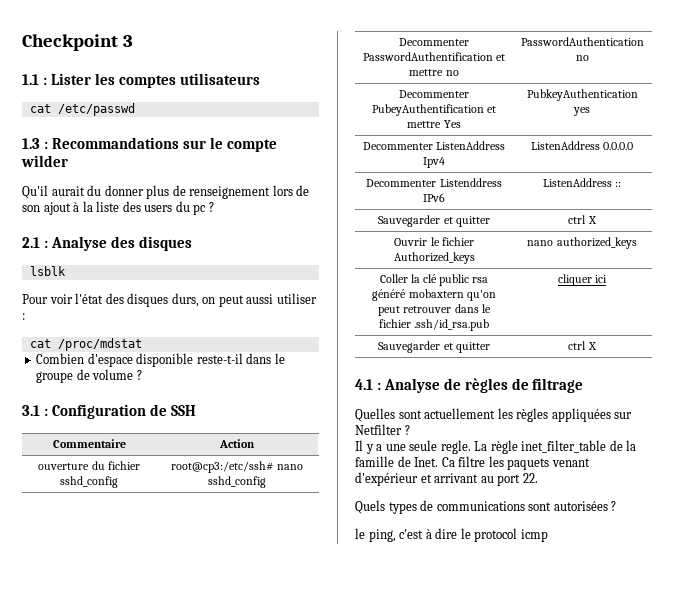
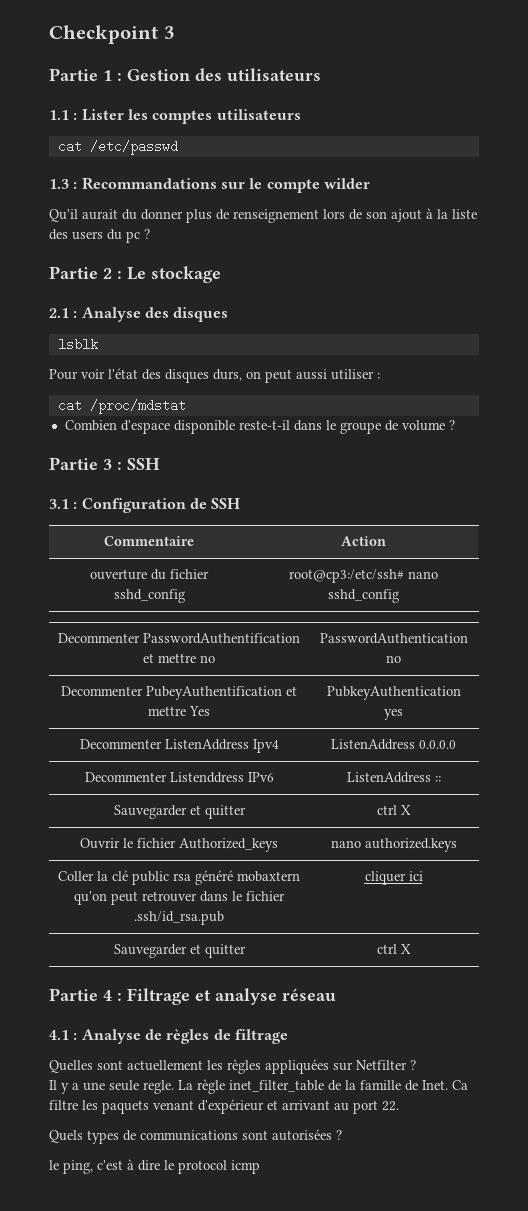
+ Partie 1 : Gestion des utilisateurs
+ Partie 2 : Le stockage
+ Partie 3 : SSH
- Ouvrir le fichier Authorized_keys | nano authorized_keys
+ Ouvrir le fichier Authorized_keys | nano authorized.keys
+ Partie 4 : Filtrage et analyse réseau

